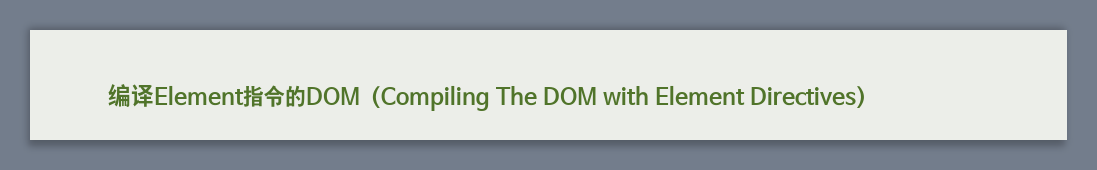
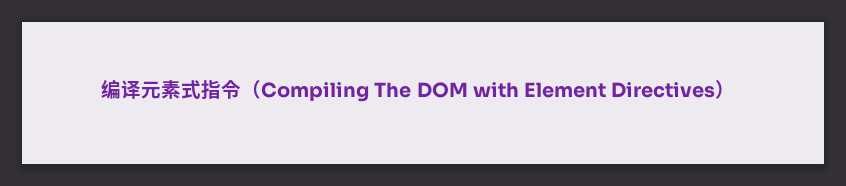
- 编译Element指令的DOM（Compiling The DOM with Element Directives）
+ 编译元素式指令（Compiling The DOM with Element Directives）

